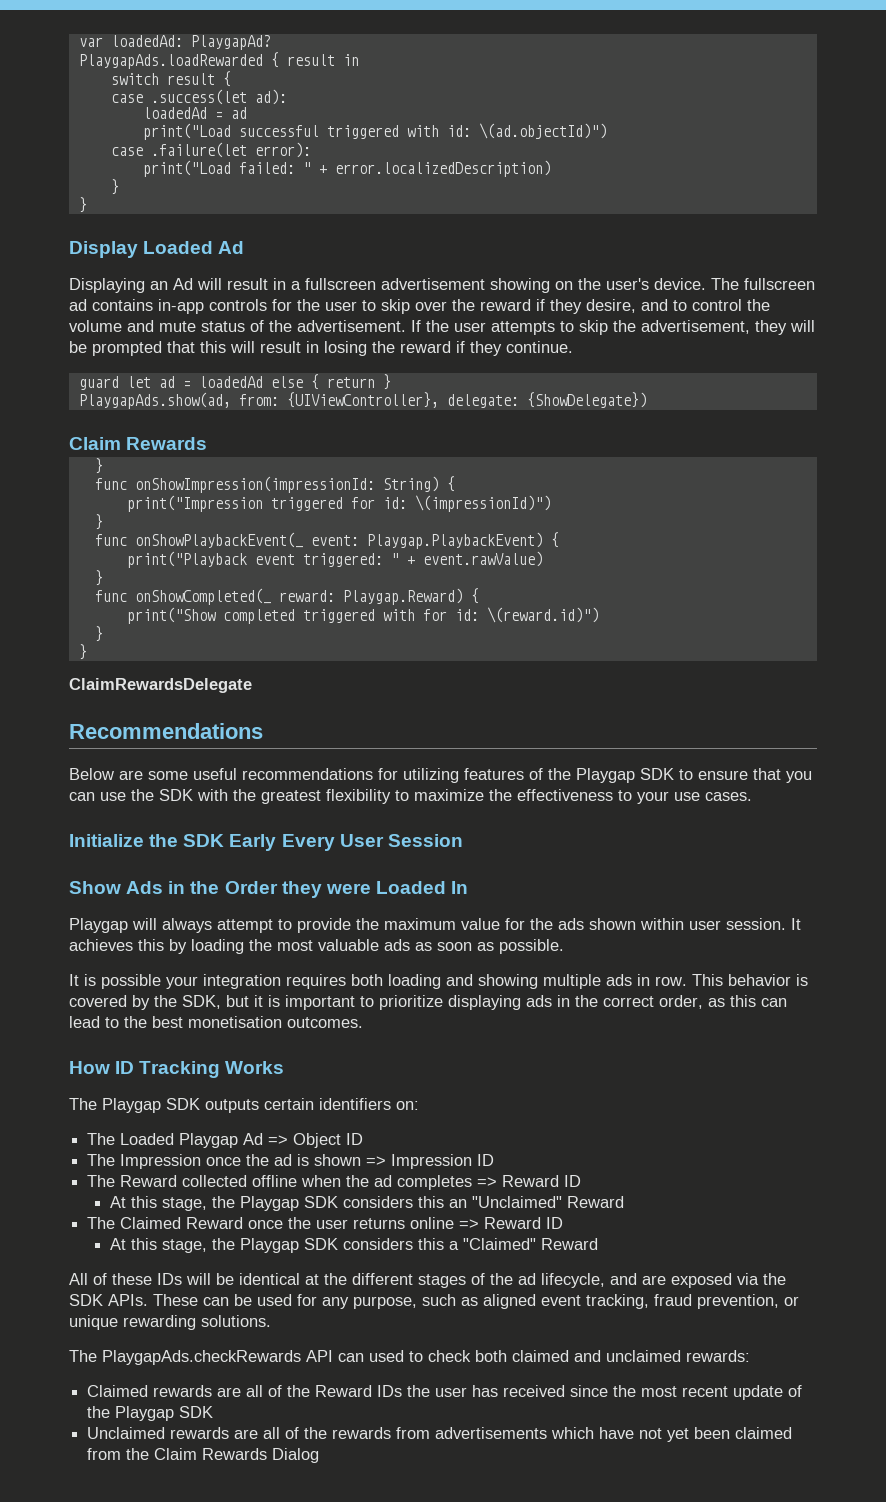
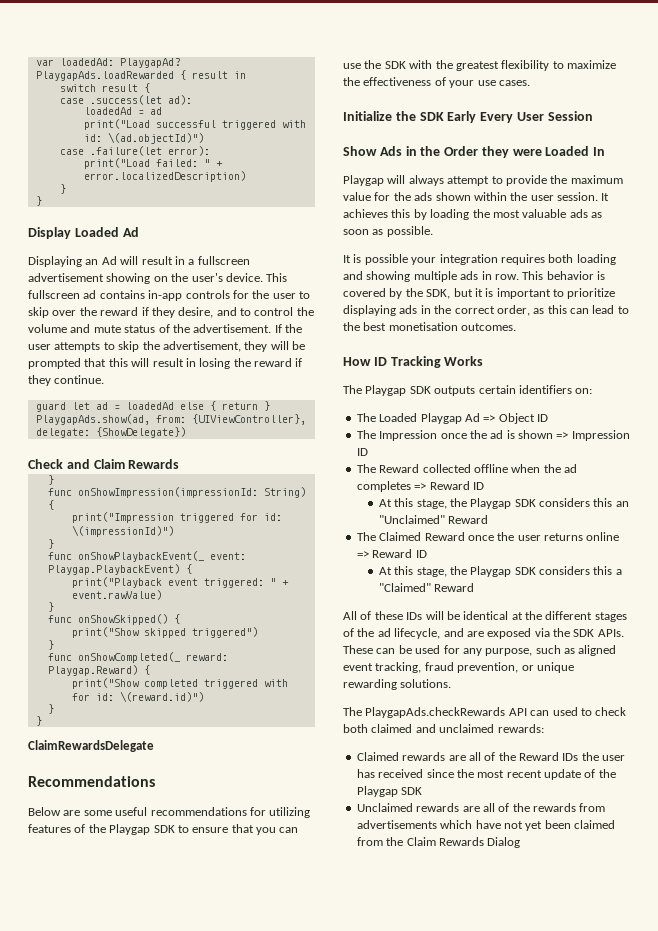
- The fullscreen ad contains in-app controls for the user to skip over the reward if they desire, and to control the volume and mute status of the advertisement.
+ This fullscreen ad contains in-app controls for the user to skip over the reward if they desire, and to control the volume and mute status of the advertisement.
  PlaygapAds.show(ad, from: {UIViewController}, delegate: {ShowDelegate})
- Claim Rewards
+ Check and Claim Rewards
+ func onShowSkipped() {
+ print("Show skipped triggered")
+ }
- Below are some useful recommendations for utilizing features of the Playgap SDK to ensure that you can use the SDK with the greatest flexibility to maximize the effectiveness to your use cases.
+ Below are some useful recommendations for utilizing features of the Playgap SDK to ensure that you can use the SDK with the greatest flexibility to maximize the effectiveness of your use cases.
- Playgap will always attempt to provide the maximum value for the ads shown within user session.
+ Playgap will always attempt to provide the maximum value for the ads shown within the user session.

